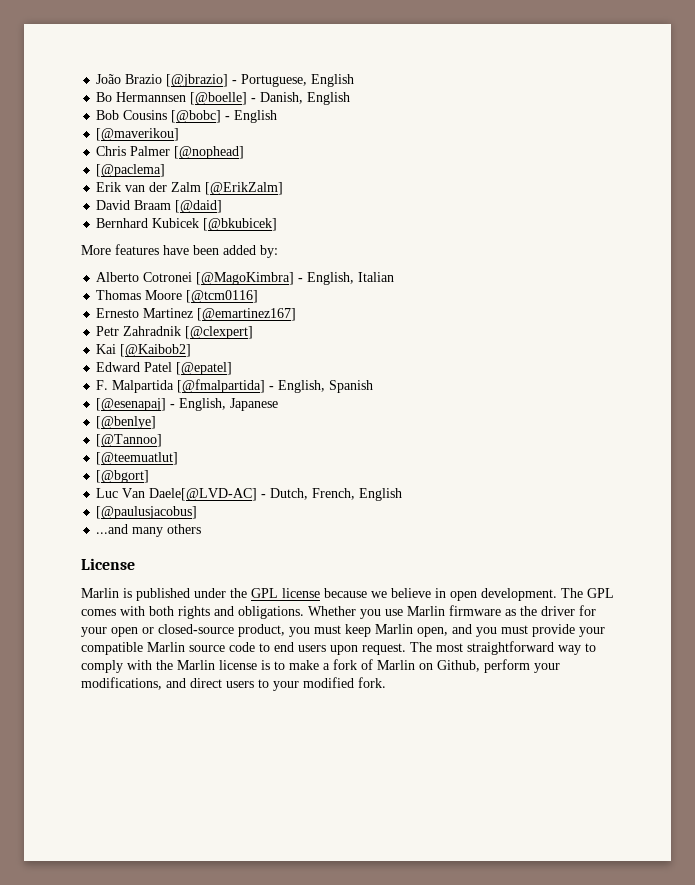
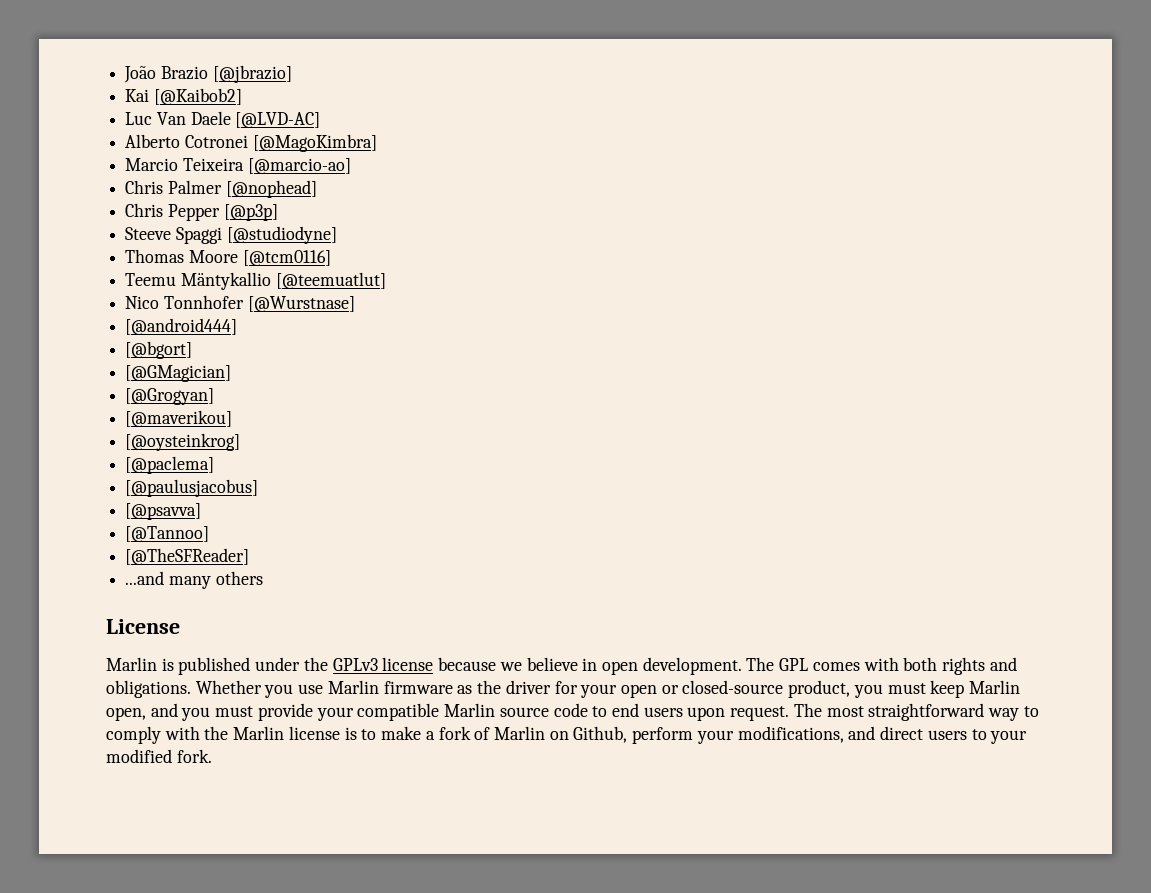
- João Brazio [@jbrazio] - Portuguese, English
- Bo Hermannsen [@boelle] - Danish, English
- Bob Cousins [@bobc] - English
+ João Brazio [@jbrazio]
+ Kai [@Kaibob2]
+ Luc Van Daele [@LVD-AC]
+ Alberto Cotronei [@MagoKimbra]
+ Marcio Teixeira [@marcio-ao]
+ Chris Palmer [@nophead]
+ Chris Pepper [@p3p]
+ Steeve Spaggi [@studiodyne]
+ Thomas Moore [@tcm0116]
+ Teemu Mäntykallio [@teemuatlut]
+ Nico Tonnhofer [@Wurstnase]
+ [@android444]
+ [@bgort]
+ [@GMagician]
+ [@Grogyan]
  [@maverikou]
- Chris Palmer [@nophead]
+ [@oysteinkrog]
  [@paclema]
- Erik van der Zalm [@ErikZalm]
- David Braam [@daid]
- Bernhard Kubicek [@bkubicek]
- More features have been added by:
- Alberto Cotronei [@MagoKimbra] - English, Italian
- Thomas Moore [@tcm0116]
- Ernesto Martinez [@emartinez167]
- Petr Zahradnik [@clexpert]
- Kai [@Kaibob2]
- Edward Patel [@epatel]
- F. Malpartida [@fmalpartida] - English, Spanish
- [@esenapaj] - English, Japanese
- [@benlye]
+ [@paulusjacobus]
+ [@psavva]
  [@Tannoo]
- [@teemuatlut]
- [@bgort]
- Luc Van Daele[@LVD-AC] - Dutch, French, English
- [@paulusjacobus]
+ [@TheSFReader]
- Marlin is published under the GPL license because we believe in open development.
+ Marlin is published under the GPLv3 license because we believe in open development.

